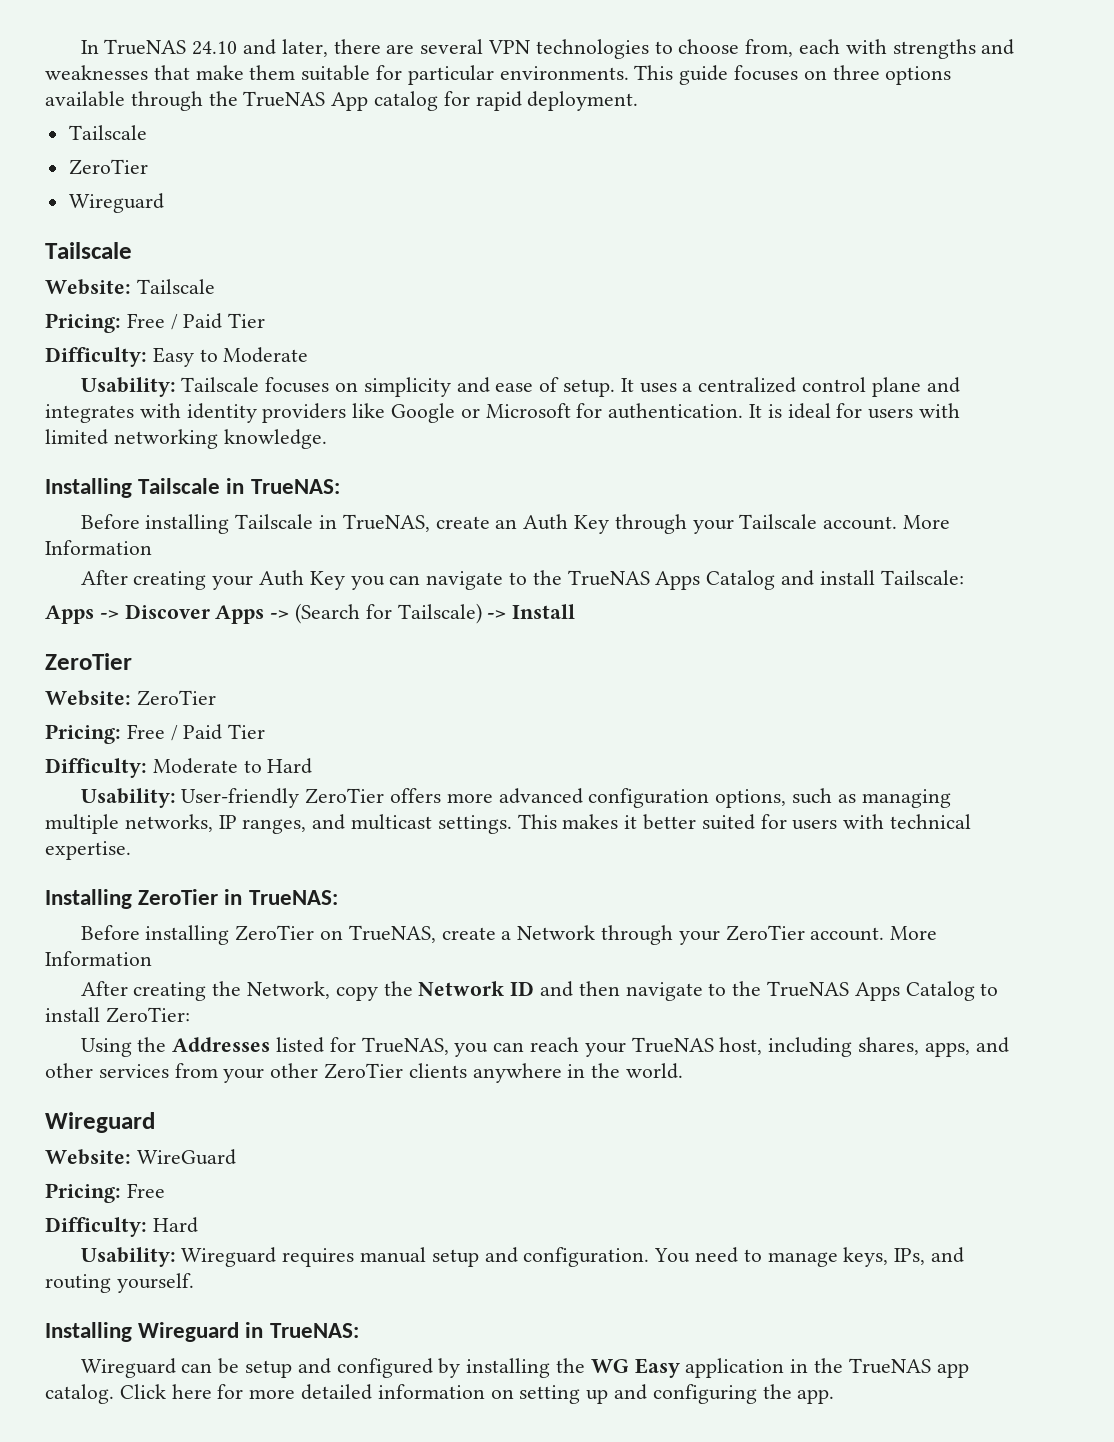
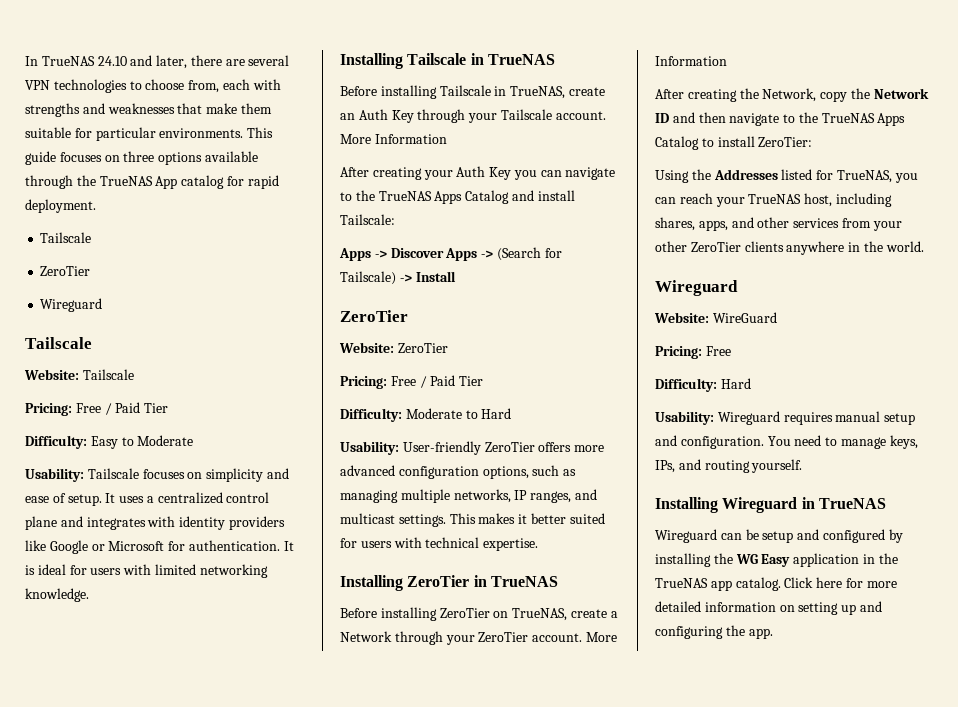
- Installing Tailscale in TrueNAS:
+ Installing Tailscale in TrueNAS
- Installing ZeroTier in TrueNAS:
+ Installing ZeroTier in TrueNAS
- Installing Wireguard in TrueNAS:
+ Installing Wireguard in TrueNAS

